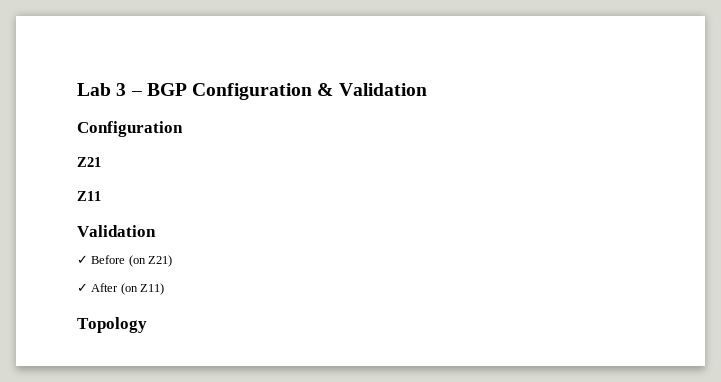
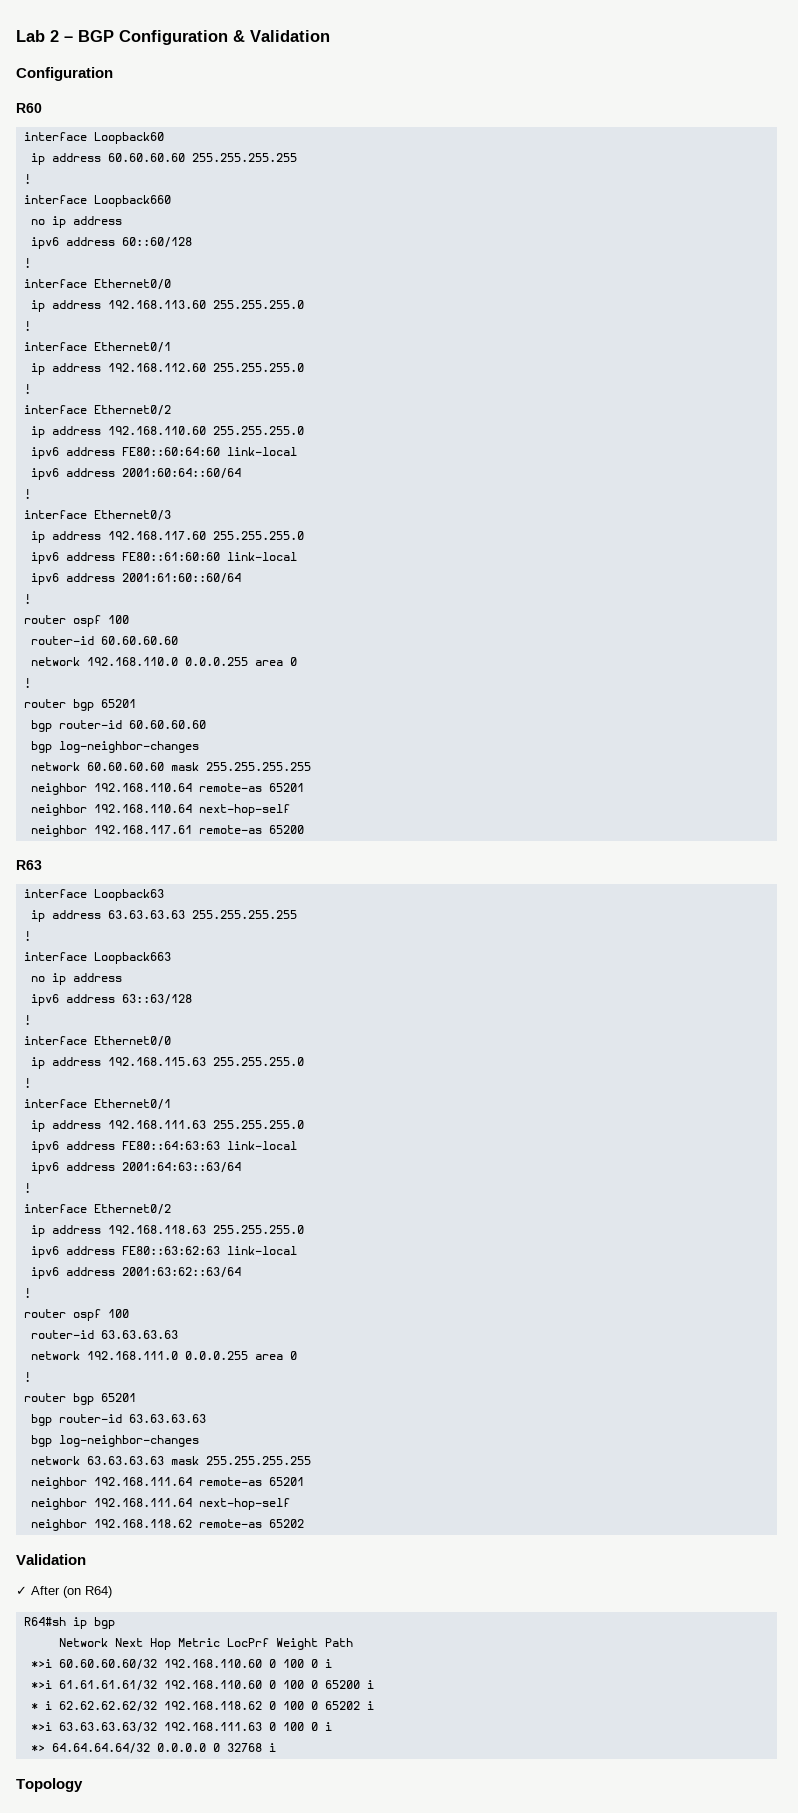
- Lab 3 – BGP Configuration & Validation
+ Lab 2 – BGP Configuration & Validation
- Z21
- Z11
+ R60
+ interface Loopback60
+ ip address 60.60.60.60 255.255.255.255
+ !
+ interface Loopback660
+ no ip address
+ ipv6 address 60::60/128
+ !
+ interface Ethernet0/0
+ ip address 192.168.113.60 255.255.255.0
+ !
+ interface Ethernet0/1
+ ip address 192.168.112.60 255.255.255.0
+ !
+ interface Ethernet0/2
+ ip address 192.168.110.60 255.255.255.0
+ ipv6 address FE80::60:64:60 link-local
+ ipv6 address 2001:60:64::60/64
+ !
+ interface Ethernet0/3
+ ip address 192.168.117.60 255.255.255.0
+ ipv6 address FE80::61:60:60 link-local
+ ipv6 address 2001:61:60::60/64
+ !
+ router ospf 100
+ router-id 60.60.60.60
+ network 192.168.110.0 0.0.0.255 area 0
+ !
+ router bgp 65201
+ bgp router-id 60.60.60.60
+ bgp log-neighbor-changes
+ network 60.60.60.60 mask 255.255.255.255
+ neighbor 192.168.110.64 remote-as 65201
+ neighbor 192.168.110.64 next-hop-self
+ neighbor 192.168.117.61 remote-as 65200
+ R63
+ interface Loopback63
+ ip address 63.63.63.63 255.255.255.255
+ !
+ interface Loopback663
+ no ip address
+ ipv6 address 63::63/128
+ !
+ interface Ethernet0/0
+ ip address 192.168.115.63 255.255.255.0
+ !
+ interface Ethernet0/1
+ ip address 192.168.111.63 255.255.255.0
+ ipv6 address FE80::64:63:63 link-local
+ ipv6 address 2001:64:63::63/64
+ !
+ interface Ethernet0/2
+ ip address 192.168.118.63 255.255.255.0
+ ipv6 address FE80::63:62:63 link-local
+ ipv6 address 2001:63:62::63/64
+ !
+ router ospf 100
+ router-id 63.63.63.63
+ network 192.168.111.0 0.0.0.255 area 0
+ !
+ router bgp 65201
+ bgp router-id 63.63.63.63
+ bgp log-neighbor-changes
+ network 63.63.63.63 mask 255.255.255.255
+ neighbor 192.168.111.64 remote-as 65201
+ neighbor 192.168.111.64 next-hop-self
+ neighbor 192.168.118.62 remote-as 65202
  Validation
- ✓ Before (on Z21)
- ✓ After (on Z11)
+ ✓ After (on R64)
+ R64#sh ip bgp
+ Network Next Hop Metric LocPrf Weight Path
+ *>i 60.60.60.60/32 192.168.110.60 0 100 0 i
+ *>i 61.61.61.61/32 192.168.110.60 0 100 0 65200 i
+ * i 62.62.62.62/32 192.168.118.62 0 100 0 65202 i
+ *>i 63.63.63.63/32 192.168.111.63 0 100 0 i
+ *> 64.64.64.64/32 0.0.0.0 0 32768 i

